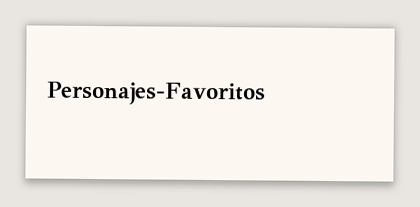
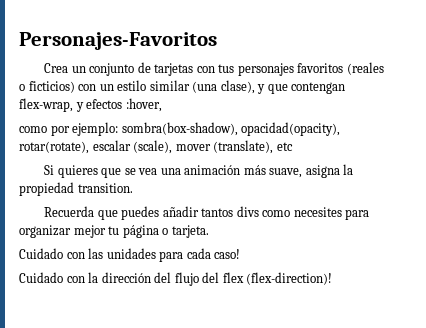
+ Crea un conjunto de tarjetas con tus personajes favoritos (reales o ficticios) con un estilo similar (una clase), y que contengan flex-wrap, y efectos :hover,
+ como por ejemplo: sombra(box-shadow), opacidad(opacity), rotar(rotate), escalar (scale), mover (translate), etc
+ Si quieres que se vea una animación más suave, asigna la propiedad transition.
+ Recuerda que puedes añadir tantos divs como necesites para organizar mejor tu página o tarjeta.
+ Cuidado con las unidades para cada caso!
+ Cuidado con la dirección del flujo del flex (flex-direction)!

